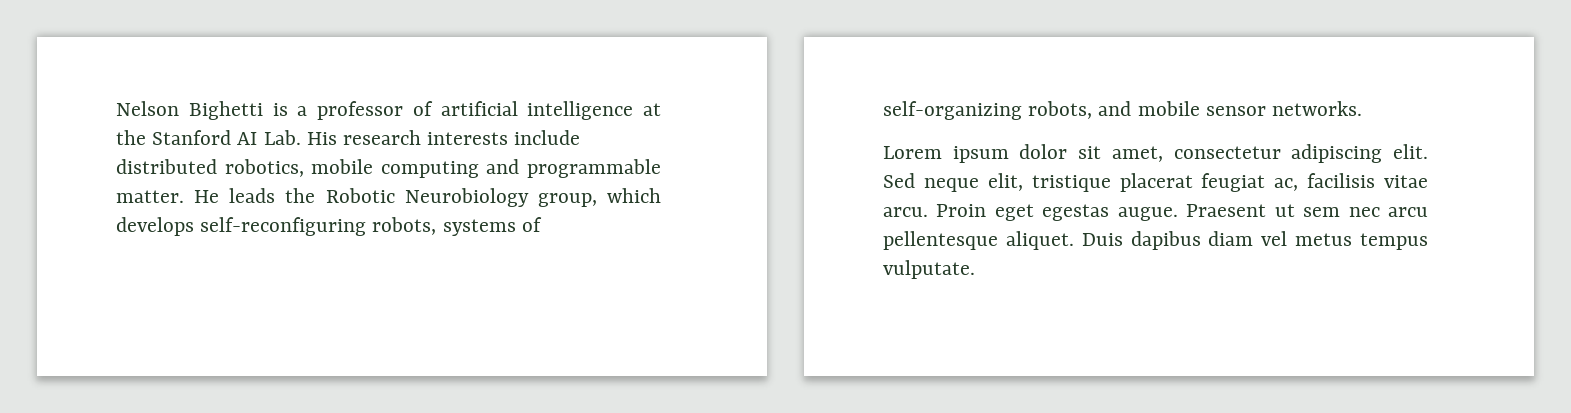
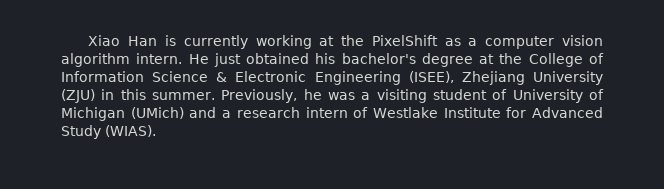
- Nelson Bighetti is a professor of artificial intelligence at the Stanford AI Lab. His research interests include distributed robotics, mobile computing and programmable matter. He leads the Robotic Neurobiology group, which develops self-reconfiguring robots, systems of self-organizing robots, and mobile sensor networks.
- Lorem ipsum dolor sit amet, consectetur adipiscing elit. Sed neque elit, tristique placerat feugiat ac, facilisis vitae arcu. Proin eget egestas augue. Praesent ut sem nec arcu pellentesque aliquet. Duis dapibus diam vel metus tempus vulputate.
+ Xiao Han is currently working at the PixelShift as a computer vision algorithm intern. He just obtained his bachelor's degree at the College of Information Science & Electronic Engineering (ISEE), Zhejiang University (ZJU) in this summer. Previously, he was a visiting student of University of Michigan (UMich) and a research intern of Westlake Institute for Advanced Study (WIAS).

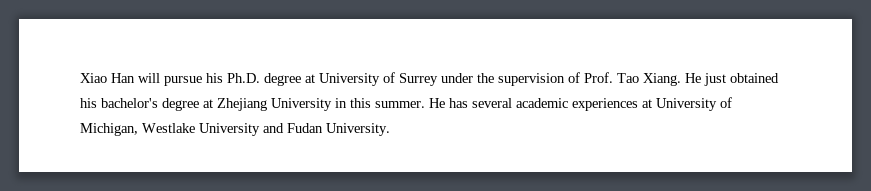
- Xiao Han is currently working at the PixelShift as a computer vision algorithm intern.
+ Xiao Han will pursue his Ph.D. degree at University of Surrey under the supervision of Prof. Tao Xiang.
- He just obtained his bachelor's degree at the College of Information Science & Electronic Engineering (ISEE), Zhejiang University (ZJU) in this summer.
+ He just obtained his bachelor's degree at Zhejiang University in this summer.
- Previously, he was a visiting student of University of Michigan (UMich) and a research intern of Westlake Institute for Advanced Study (WIAS).
+ He has several academic experiences at University of Michigan, Westlake University and Fudan University.

